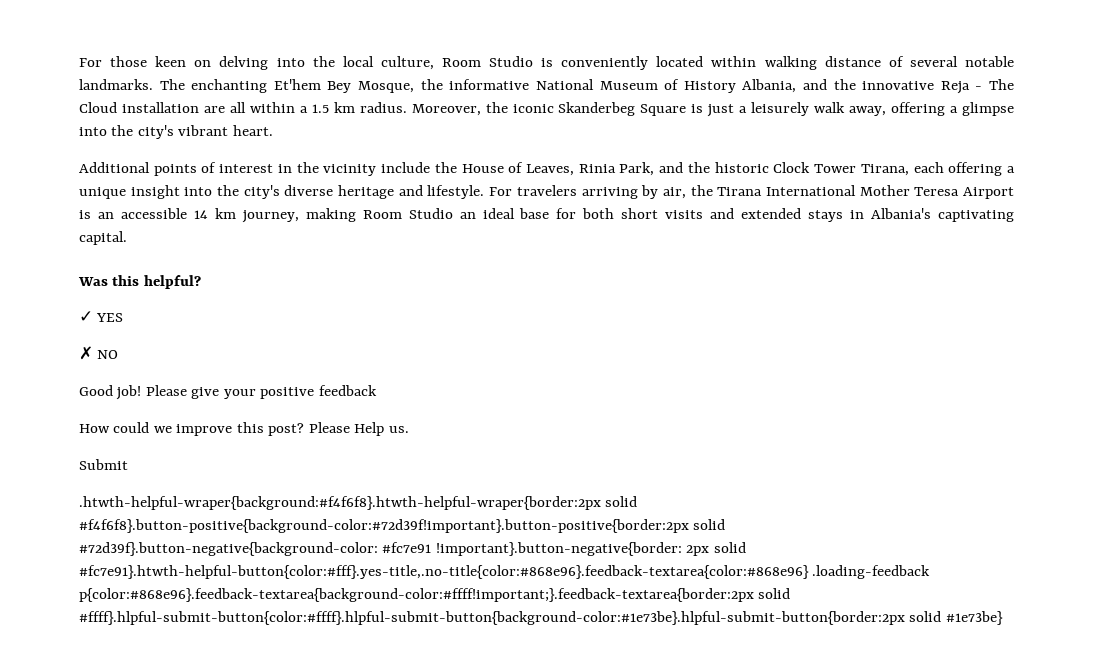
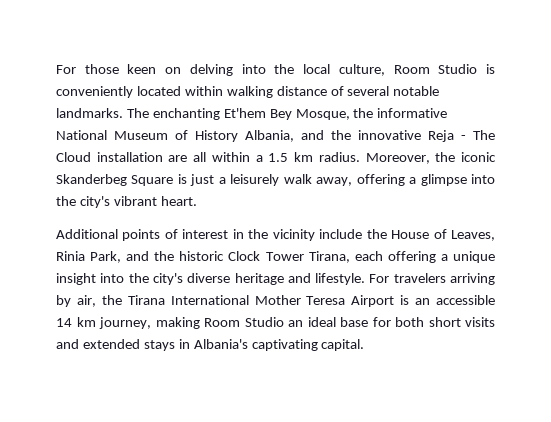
- Was this helpful?
- ✓ YES
- ✗ NO
- Good job! Please give your positive feedback
- How could we improve this post? Please Help us.
- Submit
- .htwth-helpful-wraper{background:#f4f6f8}.htwth-helpful-wraper{border:2px solid #f4f6f8}.button-positive{background-color:#72d39f!important}.button-positive{border:2px solid #72d39f}.button-negative{background-color: #fc7e91 !important}.button-negative{border: 2px solid #fc7e91}.htwth-helpful-button{color:#fff}.yes-title,.no-title{color:#868e96}.feedback-textarea{color:#868e96} .loading-feedback p{color:#868e96}.feedback-textarea{background-color:#ffff!important;}.feedback-textarea{border:2px solid #ffff}.hlpful-submit-button{color:#ffff}.hlpful-submit-button{background-color:#1e73be}.hlpful-submit-button{border:2px solid #1e73be}

